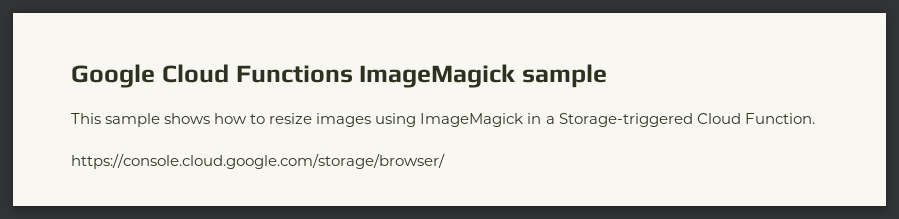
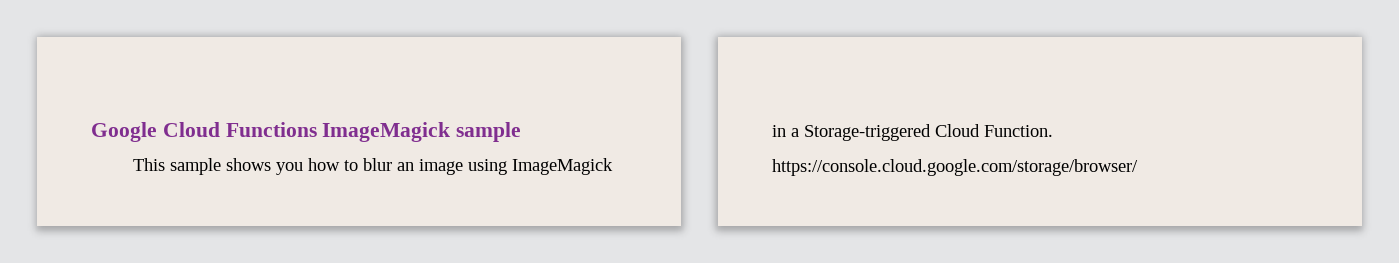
- This sample shows how to resize images using ImageMagick in a Storage-triggered Cloud Function.
+ This sample shows you how to blur an image using ImageMagick in a Storage-triggered Cloud Function.

